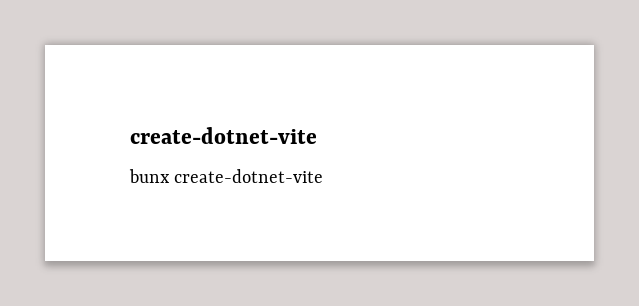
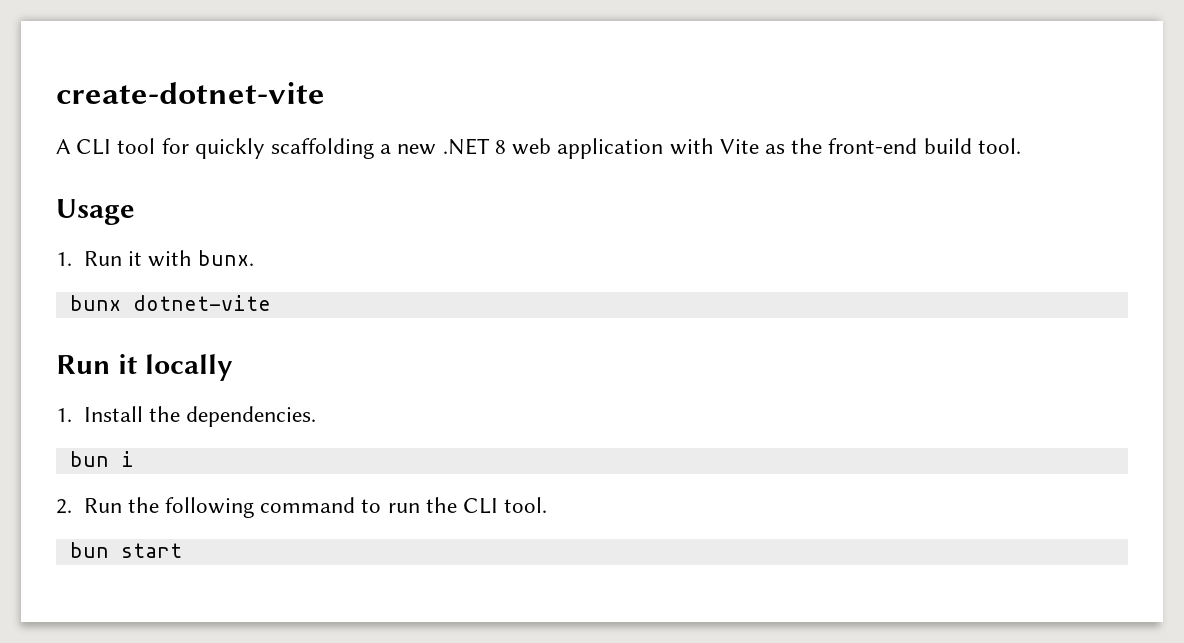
- bunx create-dotnet-vite
+ A CLI tool for quickly scaffolding a new .NET 8 web application with Vite as the front-end build tool.
+ Usage
+ 1. Run it with bunx.
+ bunx dotnet-vite
+ Run it locally
+ 1. Install the dependencies.
+ bun i
+ 2. Run the following command to run the CLI tool.
+ bun start

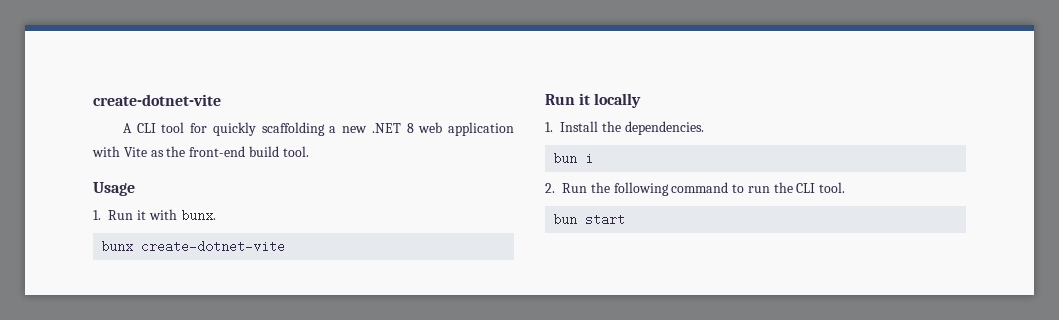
- bunx dotnet-vite
+ bunx create-dotnet-vite

